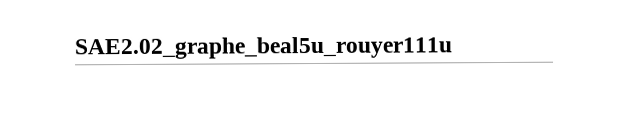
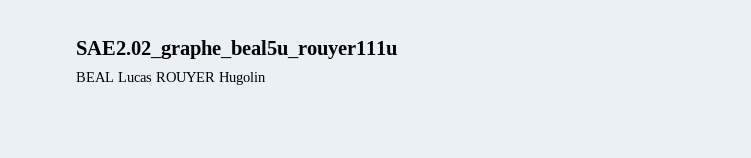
+ BEAL Lucas ROUYER Hugolin

